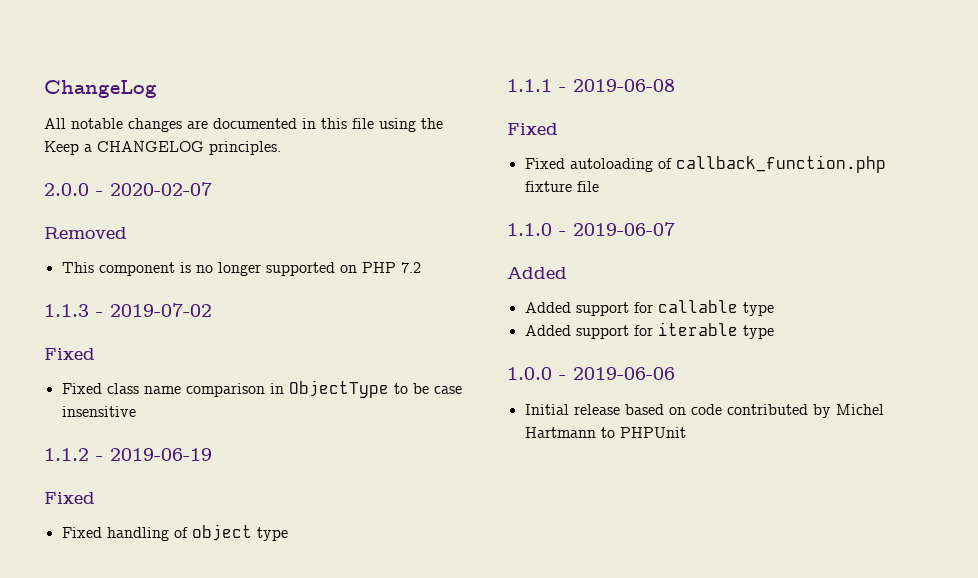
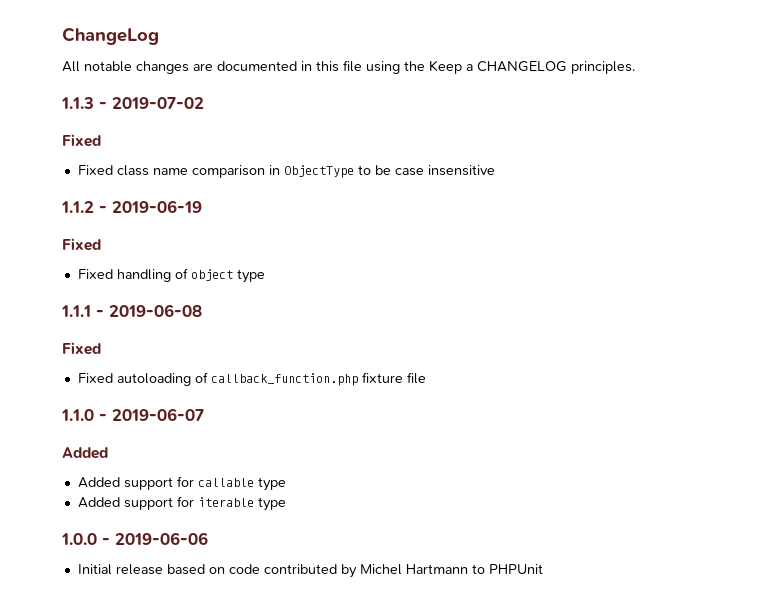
- 2.0.0 - 2020-02-07
- Removed
- This component is no longer supported on PHP 7.2

